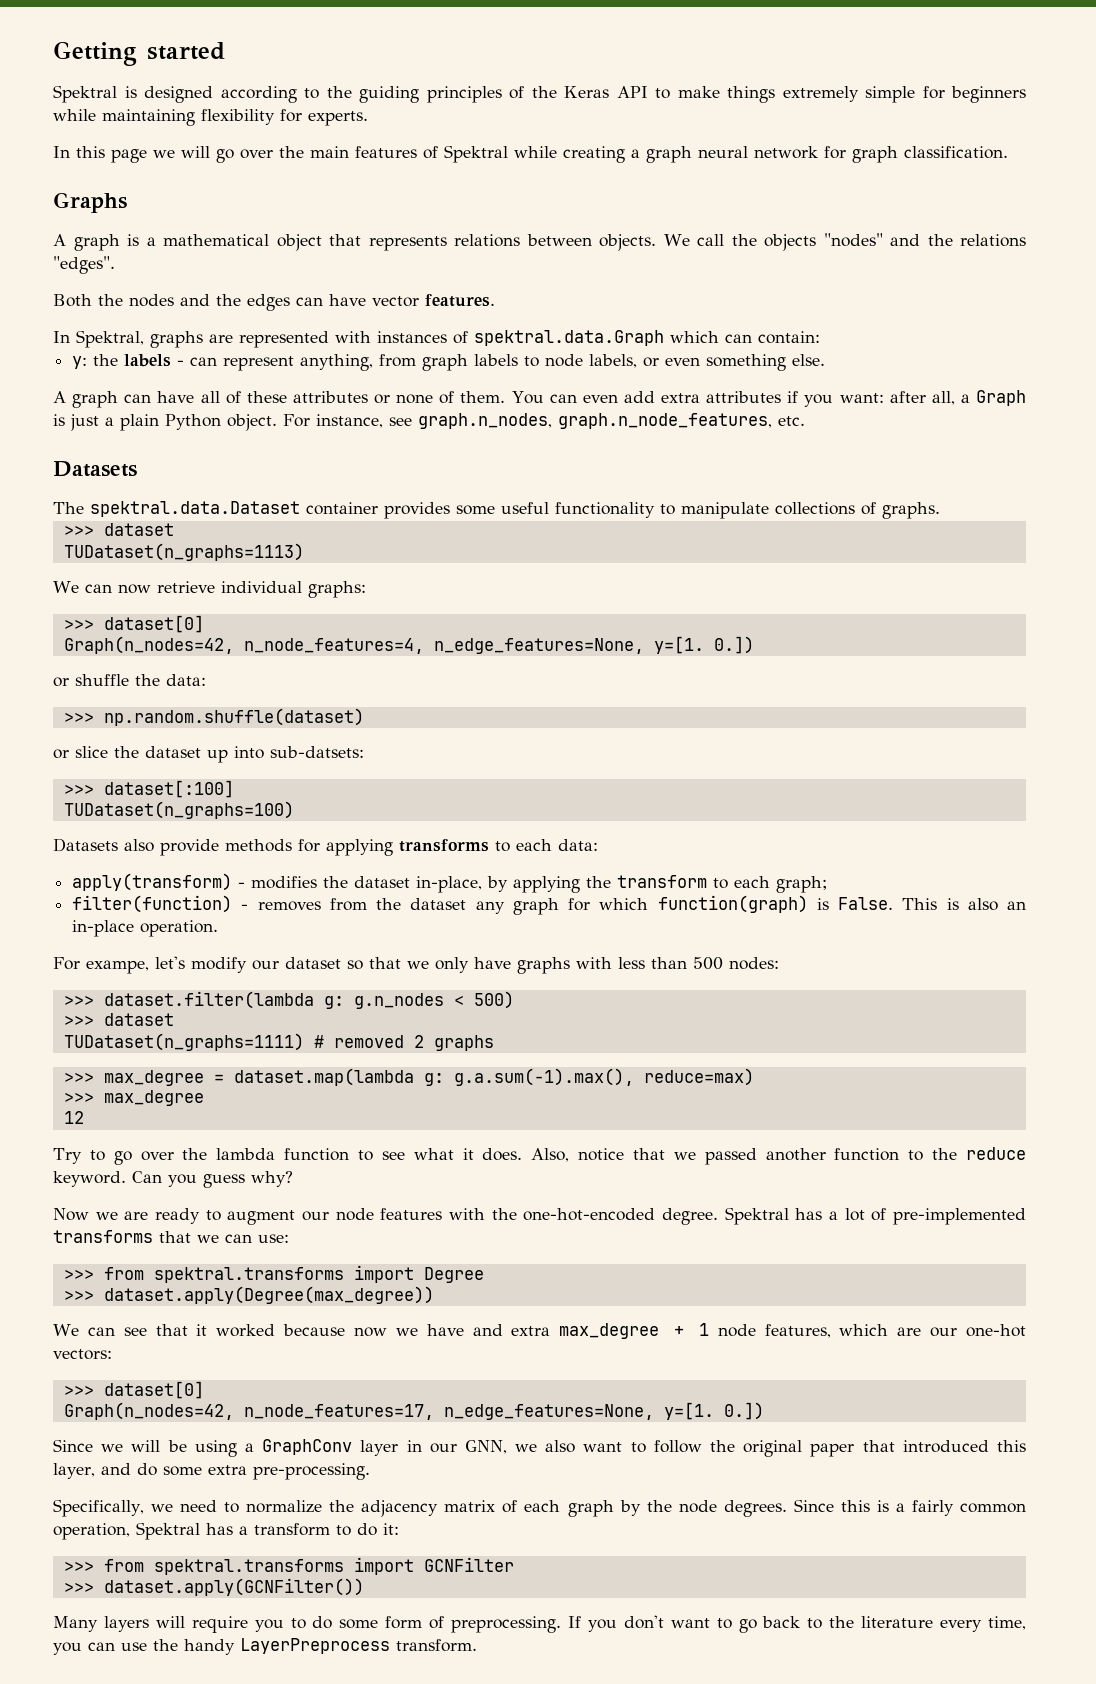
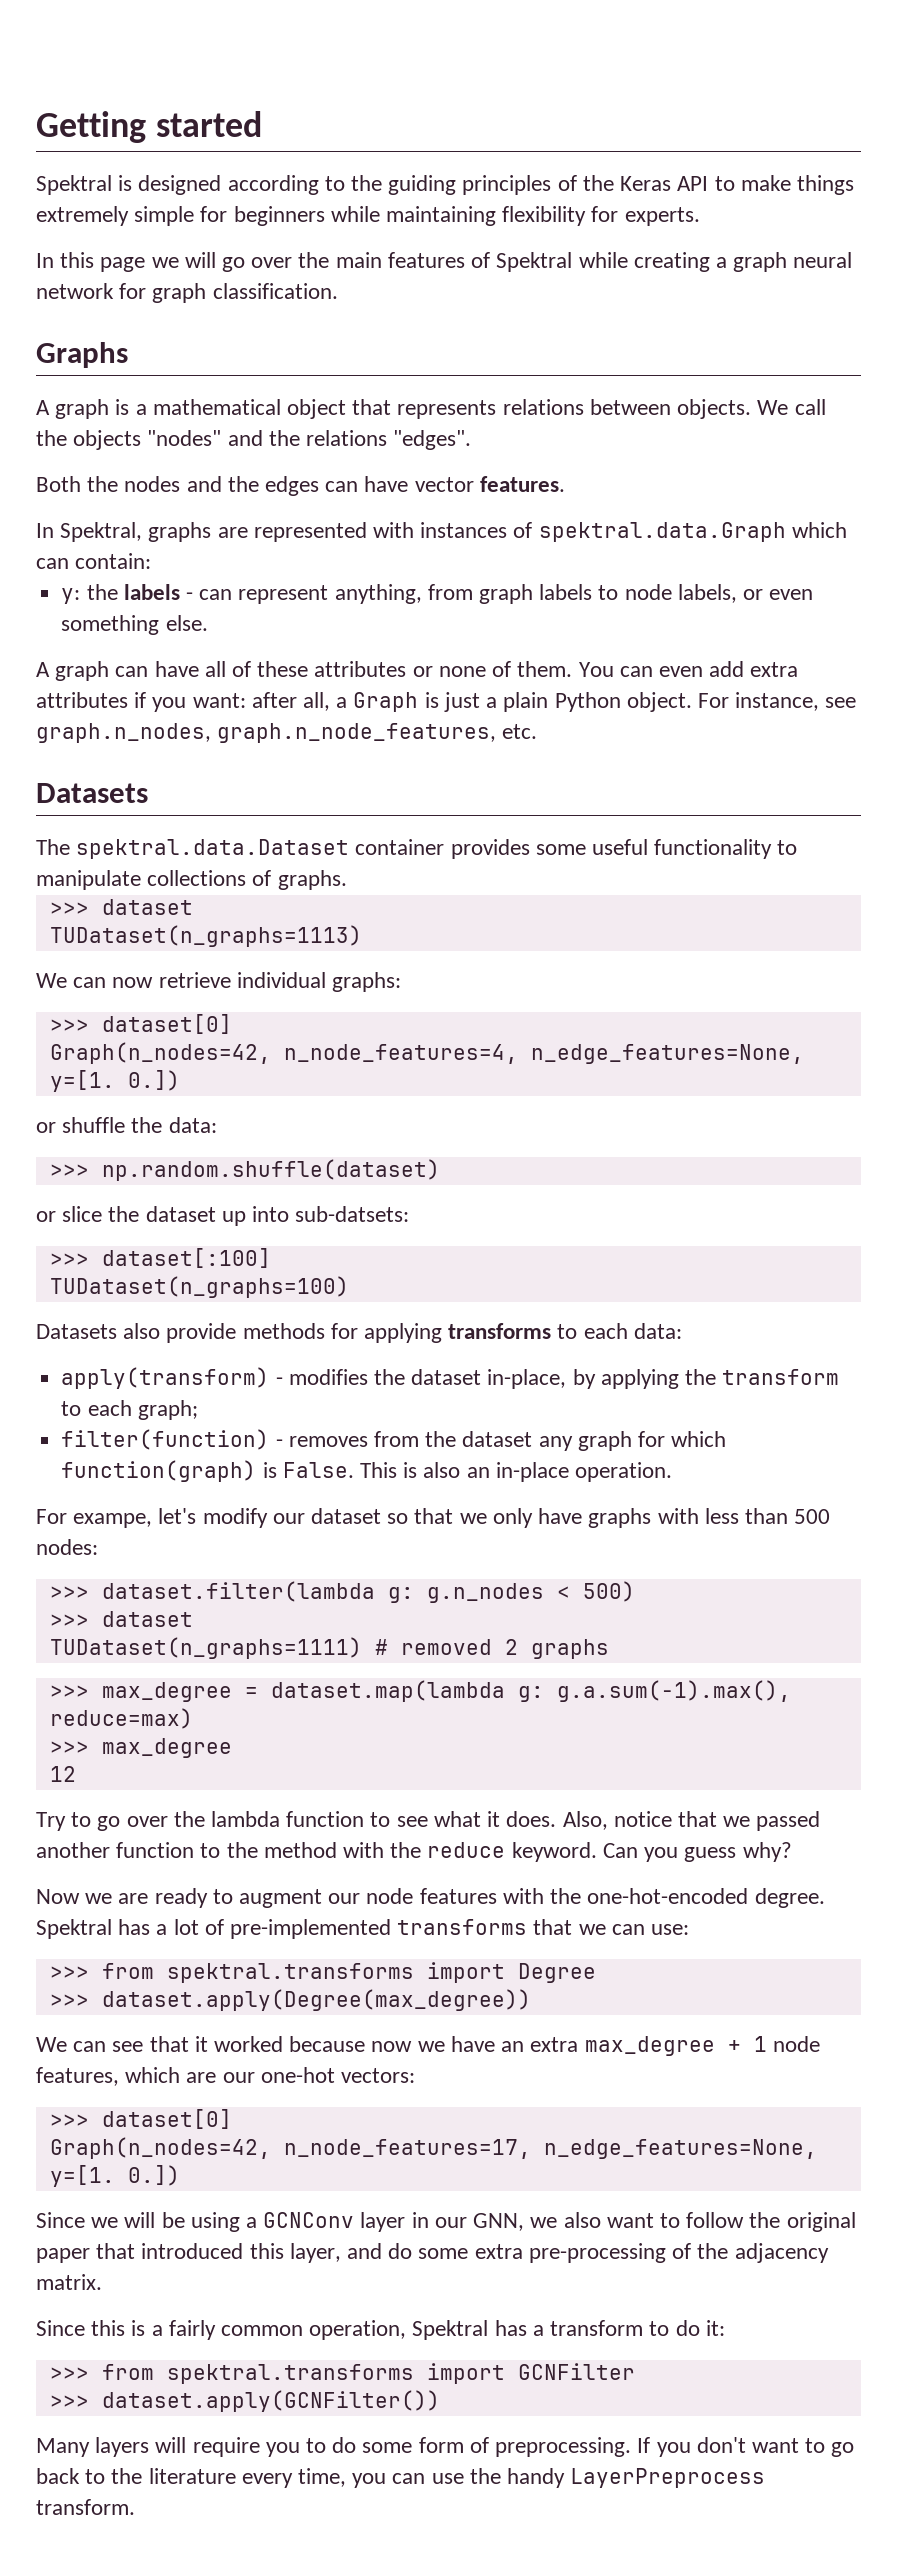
- Also, notice that we passed another function to the reduce keyword.
+ Also, notice that we passed another function to the method with the reduce keyword.
- We can see that it worked because now we have and extra max_degree + 1 node features, which are our one-hot vectors:
+ We can see that it worked because now we have an extra max_degree + 1 node features, which are our one-hot vectors:
- Since we will be using a GraphConv layer in our GNN, we also want to follow the original paper that introduced this layer, and do some extra pre-processing.
- Specifically, we need to normalize the adjacency matrix of each graph by the node degrees. Since this is a fairly common operation, Spektral has a transform to do it:
+ Since we will be using a GCNConv layer in our GNN, we also want to follow the original paper that introduced this layer, and do some extra pre-processing of the adjacency matrix.
+ Since this is a fairly common operation, Spektral has a transform to do it:

